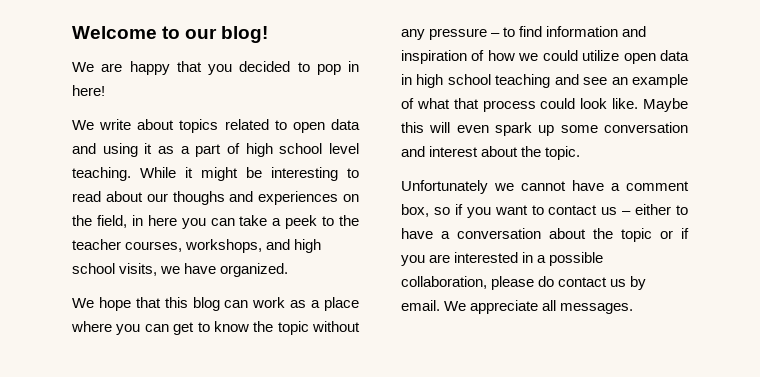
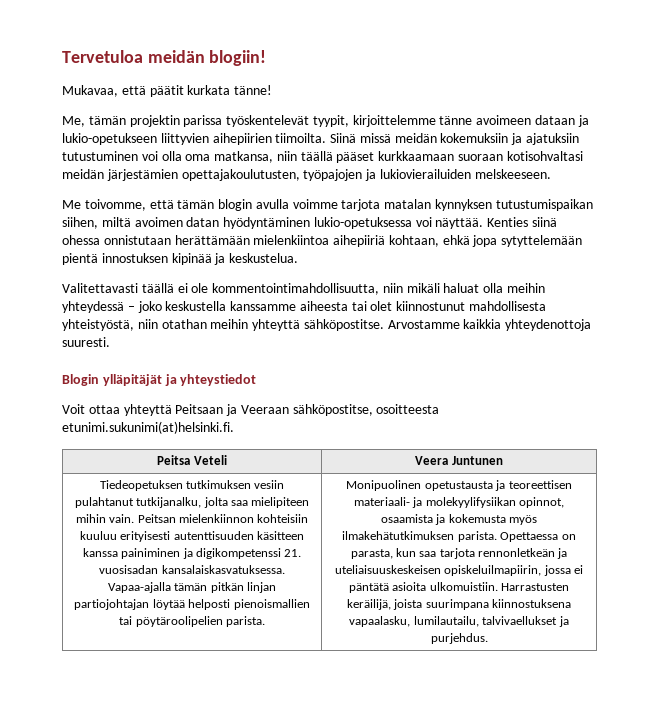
- Welcome to our blog!
- We are happy that you decided to pop in here!
- We write about topics related to open data and using it as a part of high school level teaching. While it might be interesting to read about our thoughs and experiences on the field, in here you can take a peek to the teacher courses, workshops, and high school visits, we have organized.
- We hope that this blog can work as a place where you can get to know the topic without any pressure – to find information and inspiration of how we could utilize open data in high school teaching and see an example of what that process could look like. Maybe this will even spark up some conversation and interest about the topic.
- Unfortunately we cannot have a comment box, so if you want to contact us – either to have a conversation about the topic or if you are interested in a possible collaboration, please do contact us by email. We appreciate all messages.
+ Tervetuloa meidän blogiin!
+ Mukavaa, että päätit kurkata tänne!
+ Me, tämän projektin parissa työskentelevät tyypit, kirjoittelemme tänne avoimeen dataan ja lukio-opetukseen liittyvien aihepiirien tiimoilta. Siinä missä meidän kokemuksiin ja ajatuksiin tutustuminen voi olla oma matkansa, niin täällä pääset kurkkaamaan suoraan kotisohvaltasi meidän järjestämien opettajakoulutusten, työpajojen ja lukiovierailuiden melskeeseen.
+ Me toivomme, että tämän blogin avulla voimme tarjota matalan kynnyksen tutustumispaikan siihen, miltä avoimen datan hyödyntäminen lukio-opetuksessa voi näyttää. Kenties siinä ohessa onnistutaan herättämään mielenkiintoa aihepiiriä kohtaan, ehkä jopa sytyttelemään pientä innostuksen kipinää ja keskustelua.
+ Valitettavasti täällä ei ole kommentointimahdollisuutta, niin mikäli haluat olla meihin yhteydessä – joko keskustella kanssamme aiheesta tai olet kiinnostunut mahdollisesta yhteistyöstä, niin otathan meihin yhteyttä sähköpostitse. Arvostamme kaikkia yhteydenottoja suuresti.
+ Blogin ylläpitäjät ja yhteystiedot
+ Voit ottaa yhteyttä Peitsaan ja Veeraan sähköpostitse, osoitteesta etunimi.sukunimi(at)helsinki.fi.
+ Peitsa Veteli | Veera Juntunen
+ Tiedeopetuksen tutkimuksen vesiin pulahtanut tutkijanalku, jolta saa mielipiteen mihin vain. Peitsan mielenkiinnon kohteisiin kuuluu erityisesti autenttisuuden käsitteen kanssa painiminen ja digikompetenssi 21. vuosisadan kansalaiskasvatuksessa. Vapaa-ajalla tämän pitkän linjan partiojohtajan löytää helposti pienoismallien tai pöytäroolipelien parista. | Monipuolinen opetustausta ja teoreettisen materiaali- ja molekyylifysiikan opinnot, osaamista ja kokemusta myös ilmakehätutkimuksen parista. Opettaessa on parasta, kun saa tarjota rennonletkeän ja uteliaisuuskeskeisen opiskeluilmapiirin, jossa ei päntätä asioita ulkomuistiin. Harrastusten keräilijä, joista suurimpana kiinnostuksena vapaalasku, lumilautailu, talvivaellukset ja purjehdus.

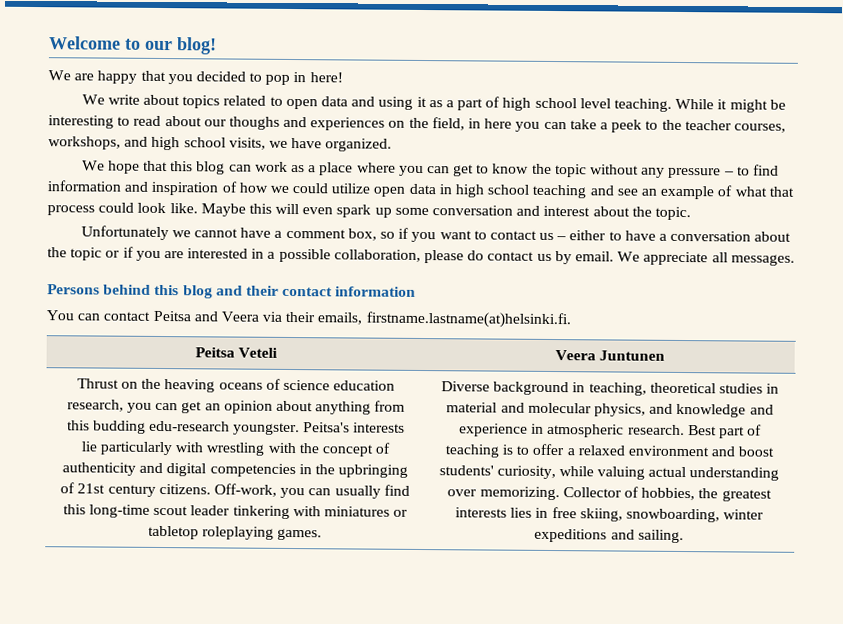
- Tervetuloa meidän blogiin!
- Mukavaa, että päätit kurkata tänne!
- Me, tämän projektin parissa työskentelevät tyypit, kirjoittelemme tänne avoimeen dataan ja lukio-opetukseen liittyvien aihepiirien tiimoilta. Siinä missä meidän kokemuksiin ja ajatuksiin tutustuminen voi olla oma matkansa, niin täällä pääset kurkkaamaan suoraan kotisohvaltasi meidän järjestämien opettajakoulutusten, työpajojen ja lukiovierailuiden melskeeseen.
- Me toivomme, että tämän blogin avulla voimme tarjota matalan kynnyksen tutustumispaikan siihen, miltä avoimen datan hyödyntäminen lukio-opetuksessa voi näyttää. Kenties siinä ohessa onnistutaan herättämään mielenkiintoa aihepiiriä kohtaan, ehkä jopa sytyttelemään pientä innostuksen kipinää ja keskustelua.
- Valitettavasti täällä ei ole kommentointimahdollisuutta, niin mikäli haluat olla meihin yhteydessä – joko keskustella kanssamme aiheesta tai olet kiinnostunut mahdollisesta yhteistyöstä, niin otathan meihin yhteyttä sähköpostitse. Arvostamme kaikkia yhteydenottoja suuresti.
- Blogin ylläpitäjät ja yhteystiedot
- Voit ottaa yhteyttä Peitsaan ja Veeraan sähköpostitse, osoitteesta etunimi.sukunimi(at)helsinki.fi.
+ Welcome to our blog!
+ We are happy that you decided to pop in here!
+ We write about topics related to open data and using it as a part of high school level teaching. While it might be interesting to read about our thoughs and experiences on the field, in here you can take a peek to the teacher courses, workshops, and high school visits, we have organized.
+ We hope that this blog can work as a place where you can get to know the topic without any pressure – to find information and inspiration of how we could utilize open data in high school teaching and see an example of what that process could look like. Maybe this will even spark up some conversation and interest about the topic.
+ Unfortunately we cannot have a comment box, so if you want to contact us – either to have a conversation about the topic or if you are interested in a possible collaboration, please do contact us by email. We appreciate all messages.
+ Persons behind this blog and their contact information
+ You can contact Peitsa and Veera via their emails, firstname.lastname(at)helsinki.fi.
  Peitsa Veteli | Veera Juntunen
- Tiedeopetuksen tutkimuksen vesiin pulahtanut tutkijanalku, jolta saa mielipiteen mihin vain. Peitsan mielenkiinnon kohteisiin kuuluu erityisesti autenttisuuden käsitteen kanssa painiminen ja digikompetenssi 21. vuosisadan kansalaiskasvatuksessa. Vapaa-ajalla tämän pitkän linjan partiojohtajan löytää helposti pienoismallien tai pöytäroolipelien parista. | Monipuolinen opetustausta ja teoreettisen materiaali- ja molekyylifysiikan opinnot, osaamista ja kokemusta myös ilmakehätutkimuksen parista. Opettaessa on parasta, kun saa tarjota rennonletkeän ja uteliaisuuskeskeisen opiskeluilmapiirin, jossa ei päntätä asioita ulkomuistiin. Harrastusten keräilijä, joista suurimpana kiinnostuksena vapaalasku, lumilautailu, talvivaellukset ja purjehdus.
+ Thrust on the heaving oceans of science education research, you can get an opinion about anything from this budding edu-research youngster. Peitsa's interests lie particularly with wrestling with the concept of authenticity and digital competencies in the upbringing of 21st century citizens. Off-work, you can usually find this long-time scout leader tinkering with miniatures or tabletop roleplaying games. | Diverse background in teaching, theoretical studies in material and molecular physics, and knowledge and experience in atmospheric research. Best part of teaching is to offer a relaxed environment and boost students' curiosity, while valuing actual understanding over memorizing. Collector of hobbies, the greatest interests lies in free skiing, snowboarding, winter expeditions and sailing.

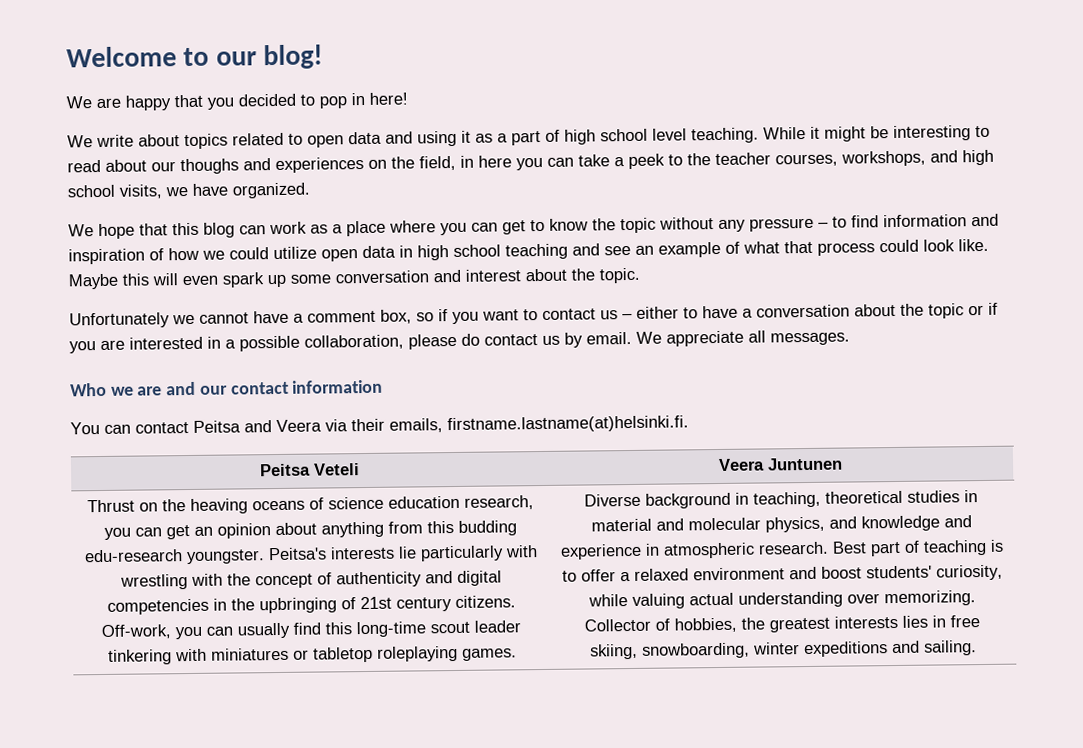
- Persons behind this blog and their contact information
+ Who we are and our contact information

